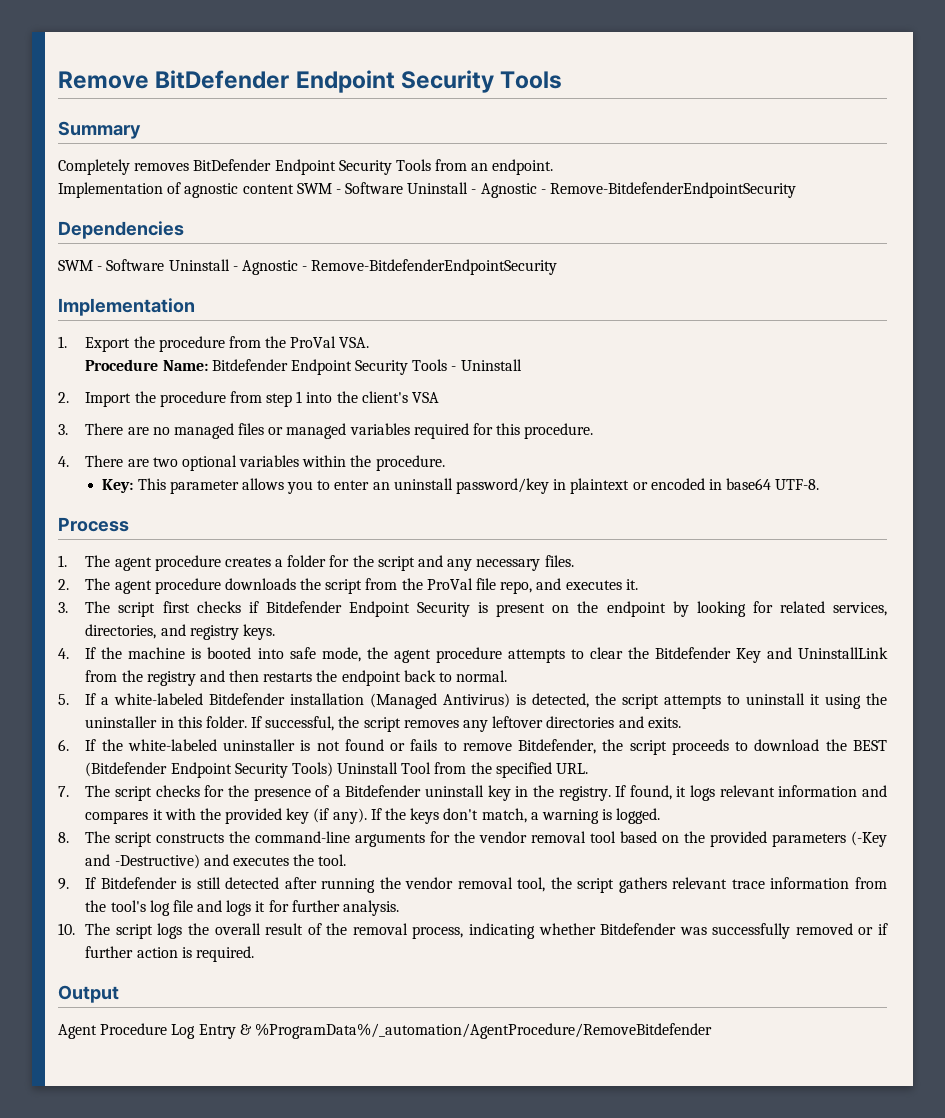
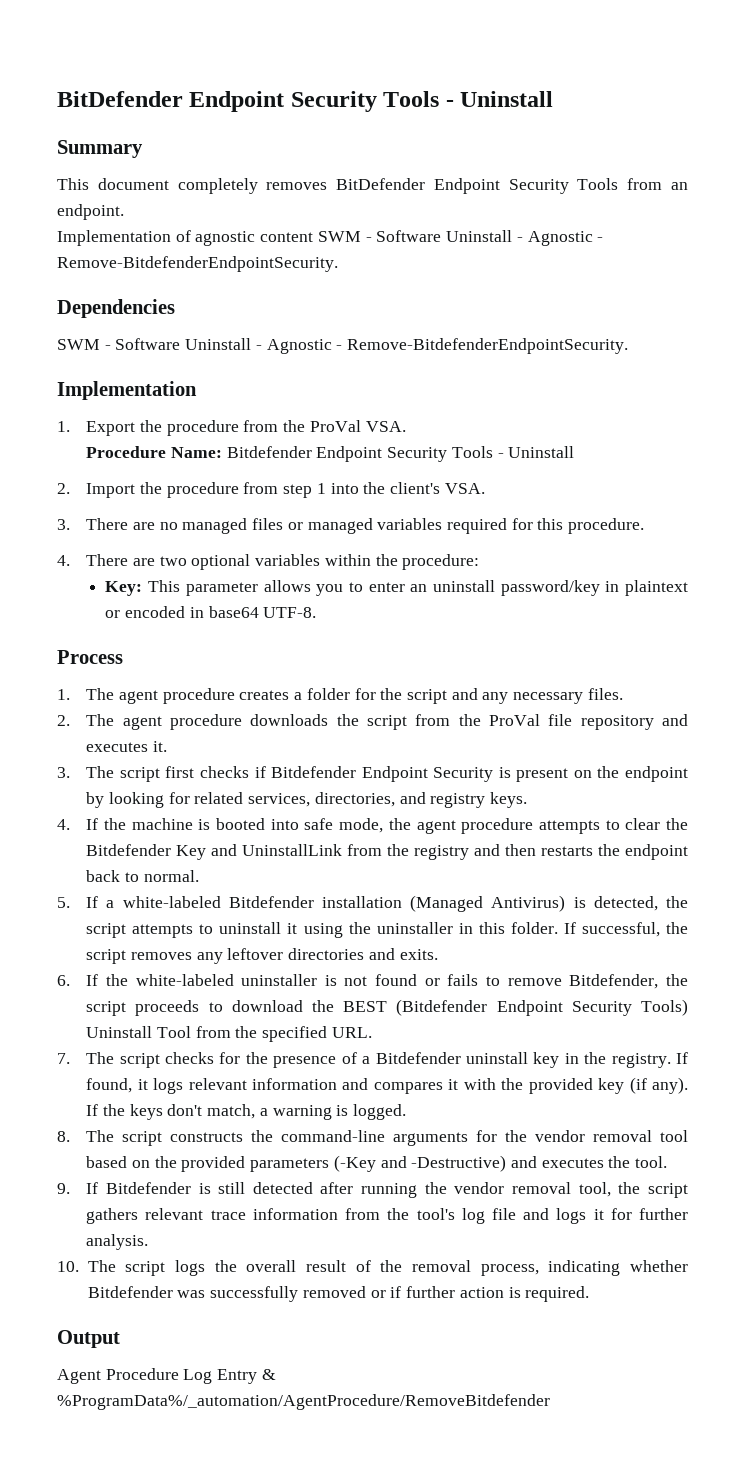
- Remove BitDefender Endpoint Security Tools
+ BitDefender Endpoint Security Tools - Uninstall
- Completely removes BitDefender Endpoint Security Tools from an endpoint.
+ This document completely removes BitDefender Endpoint Security Tools from an endpoint.
- Implementation of agnostic content SWM - Software Uninstall - Agnostic - Remove-BitdefenderEndpointSecurity
+ Implementation of agnostic content SWM - Software Uninstall - Agnostic - Remove-BitdefenderEndpointSecurity.
  Dependencies
- SWM - Software Uninstall - Agnostic - Remove-BitdefenderEndpointSecurity
+ SWM - Software Uninstall - Agnostic - Remove-BitdefenderEndpointSecurity.
- 2. Import the procedure from step 1 into the client's VSA
+ 2. Import the procedure from step 1 into the client's VSA.
- 4. There are two optional variables within the procedure.
+ 4. There are two optional variables within the procedure:
- 2. The agent procedure downloads the script from the ProVal file repo, and executes it.
+ 2. The agent procedure downloads the script from the ProVal file repository and executes it.

